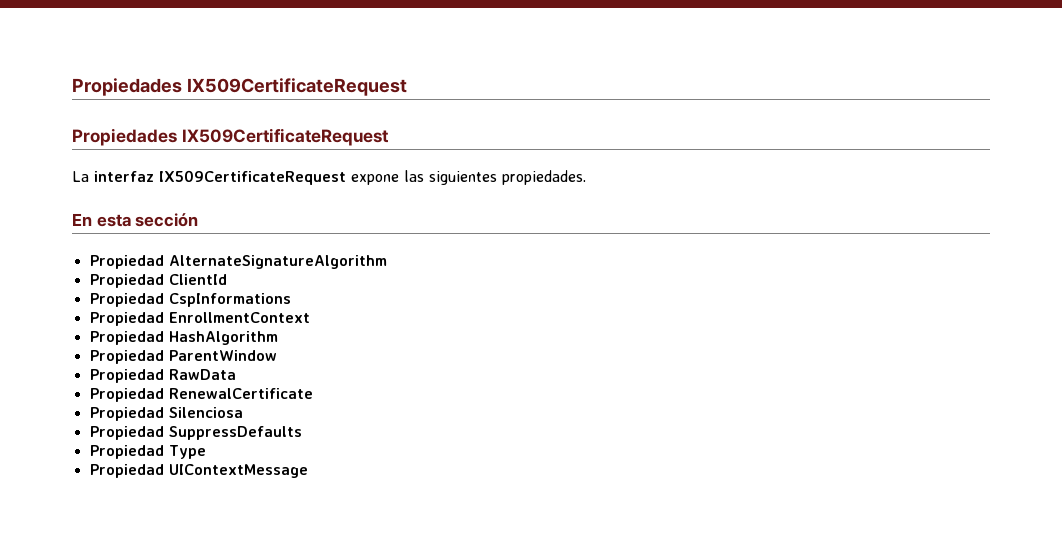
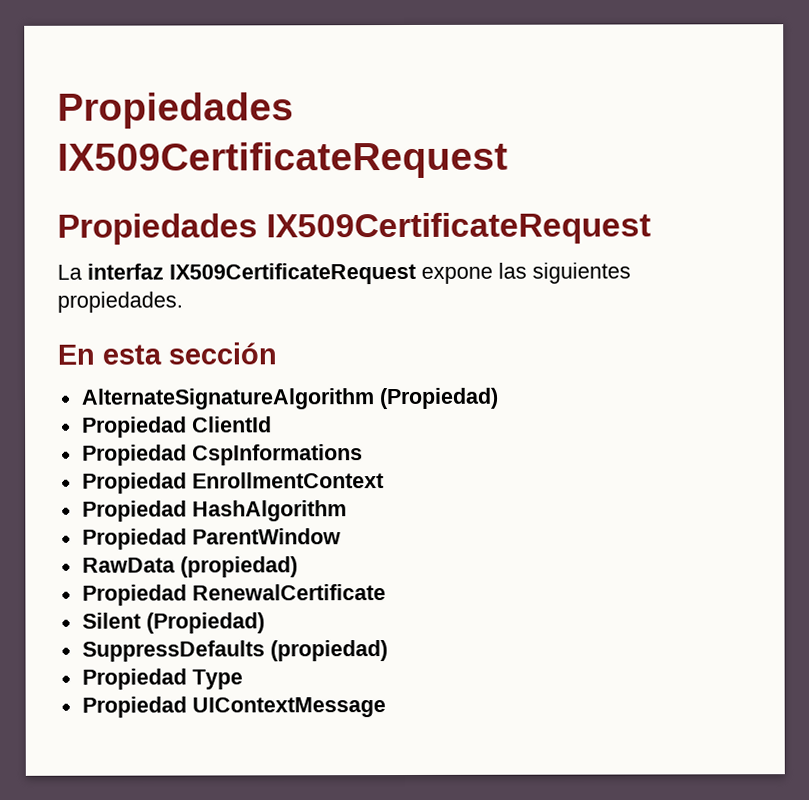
- Propiedad AlternateSignatureAlgorithm
+ AlternateSignatureAlgorithm (Propiedad)
- Propiedad RawData
+ RawData (propiedad)
- Propiedad Silenciosa
- Propiedad SuppressDefaults
+ Silent (Propiedad)
+ SuppressDefaults (propiedad)

